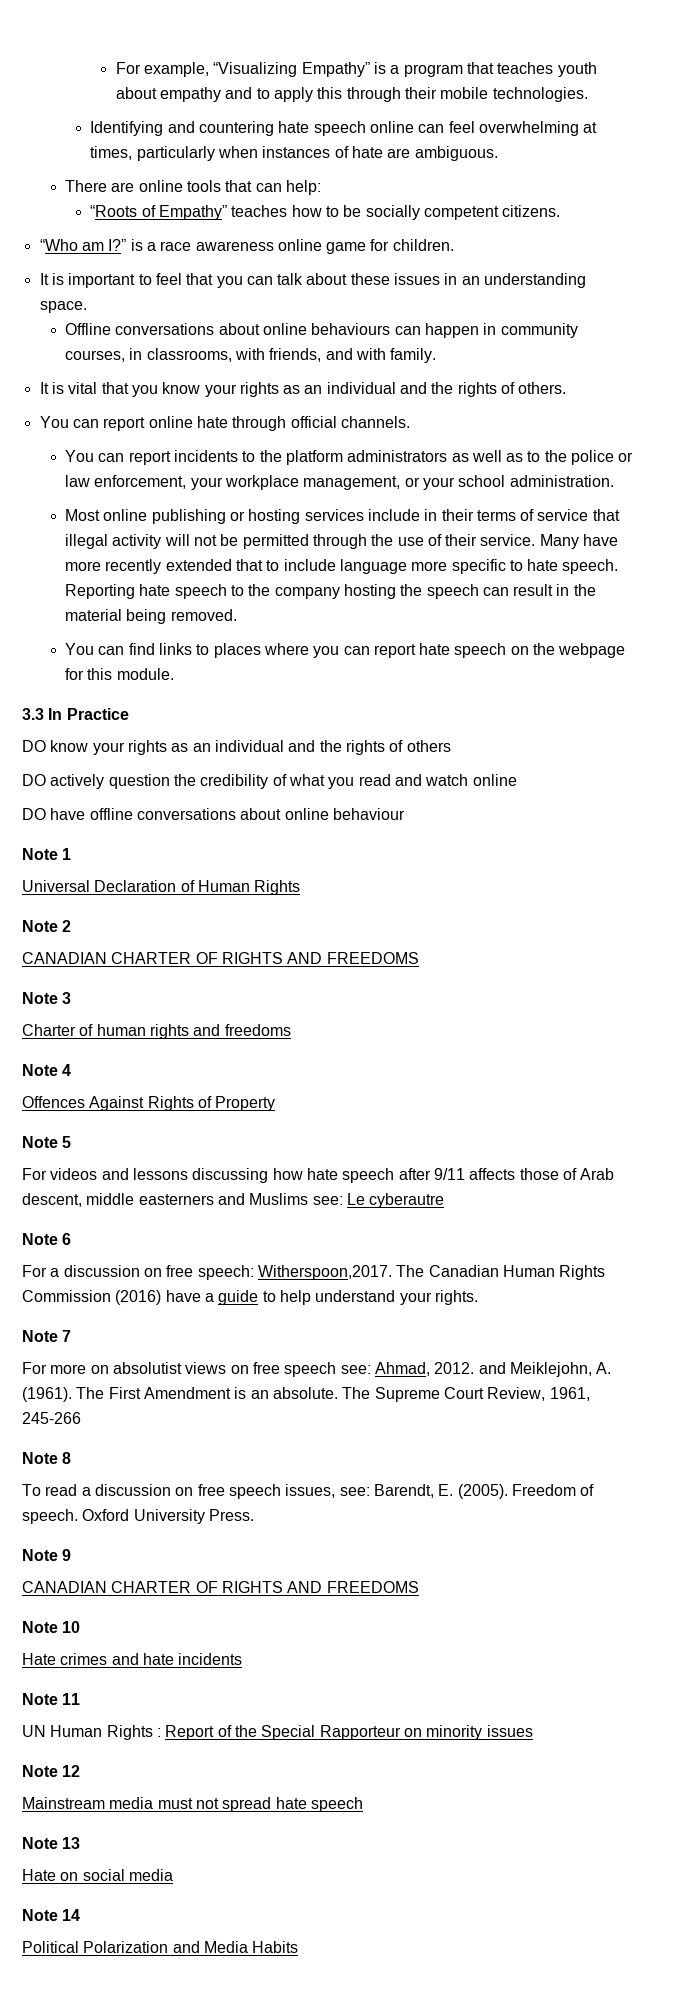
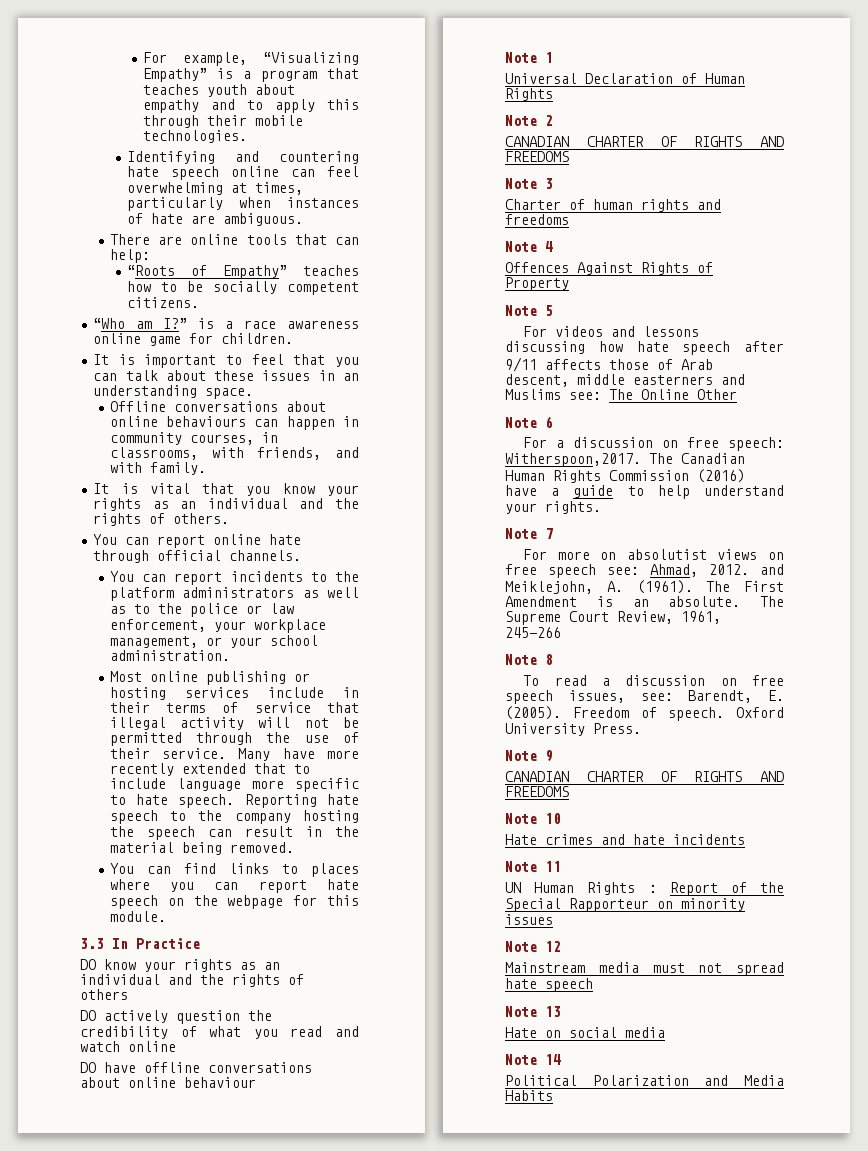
- For videos and lessons discussing how hate speech after 9/11 affects those of Arab descent, middle easterners and Muslims see: Le cyberautre
+ For videos and lessons discussing how hate speech after 9/11 affects those of Arab descent, middle easterners and Muslims see: The Online Other

